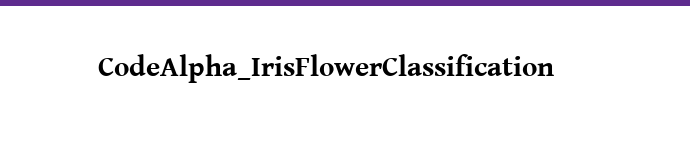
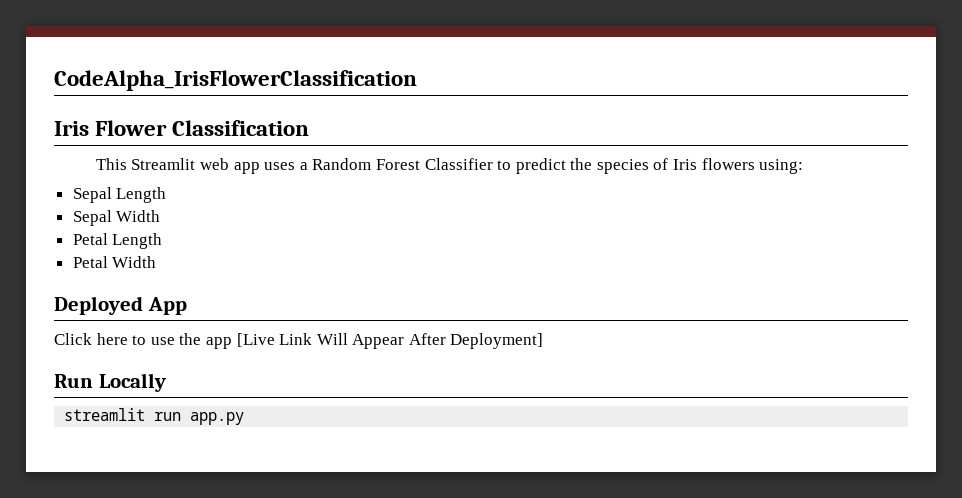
+ Iris Flower Classification
+ This Streamlit web app uses a Random Forest Classifier to predict the species of Iris flowers using:
+ Sepal Length
+ Sepal Width
+ Petal Length
+ Petal Width
+ Deployed App
+ Click here to use the app [Live Link Will Appear After Deployment]
+ Run Locally
+ streamlit run app.py

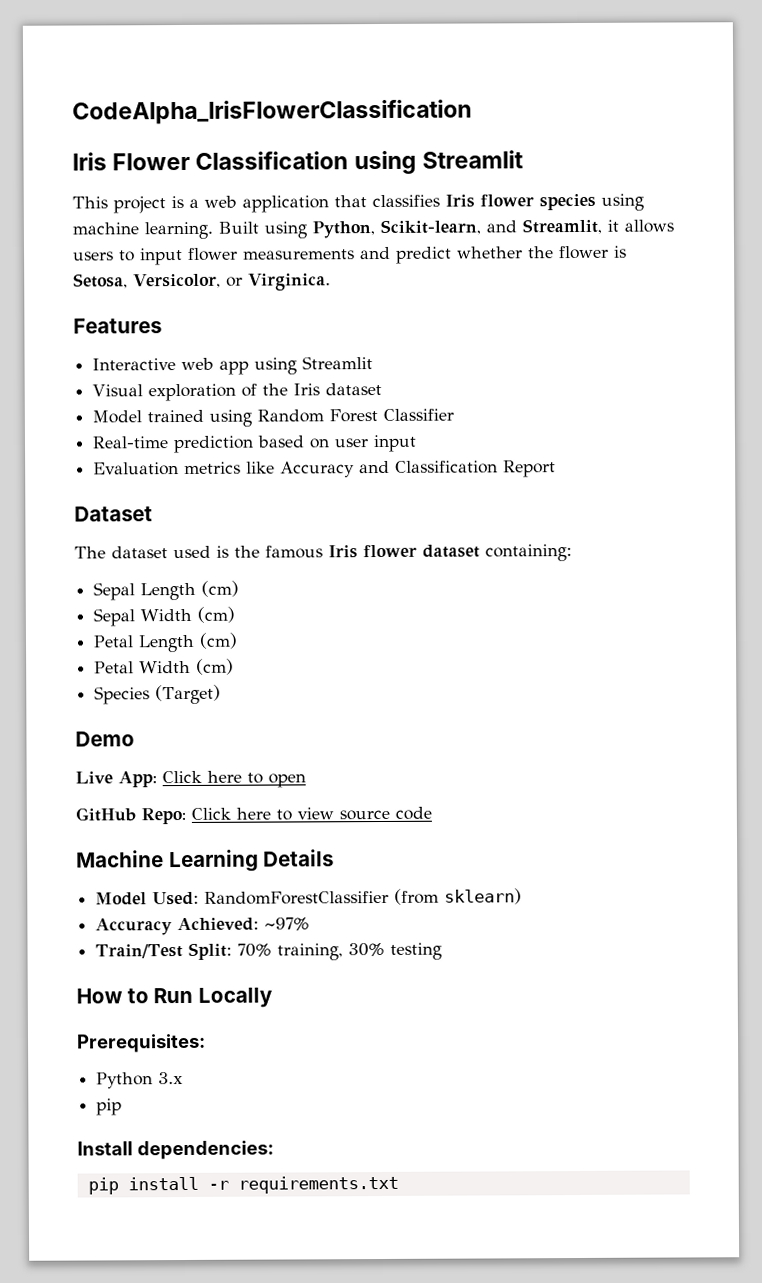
- Iris Flower Classification
+ Iris Flower Classification using Streamlit
- This Streamlit web app uses a Random Forest Classifier to predict the species of Iris flowers using:
+ This project is a web application that classifies Iris flower species using machine learning. Built using Python, Scikit-learn, and Streamlit, it allows users to input flower measurements and predict whether the flower is Setosa, Versicolor, or Virginica.
+ Features
+ Interactive web app using Streamlit
+ Visual exploration of the Iris dataset
+ Model trained using Random Forest Classifier
+ Real-time prediction based on user input
+ Evaluation metrics like Accuracy and Classification Report
+ Dataset
+ The dataset used is the famous Iris flower dataset containing:
- Sepal Length
+ Sepal Length (cm)
- Sepal Width
+ Sepal Width (cm)
- Petal Length
+ Petal Length (cm)
- Petal Width
- Deployed App
- Click here to use the app [Live Link Will Appear After Deployment]
- Run Locally
- streamlit run app.py
+ Petal Width (cm)
+ Species (Target)
+ Demo
+ Live App: Click here to open
+ GitHub Repo: Click here to view source code
+ Machine Learning Details
+ Model Used: RandomForestClassifier (from sklearn)
+ Accuracy Achieved: ~97%
+ Train/Test Split: 70% training, 30% testing
+ How to Run Locally
+ Prerequisites:
+ Python 3.x
+ pip
+ Install dependencies:
+ pip install -r requirements.txt

